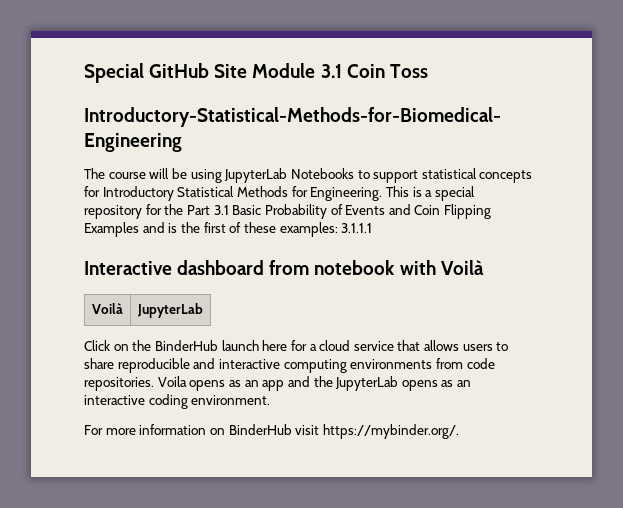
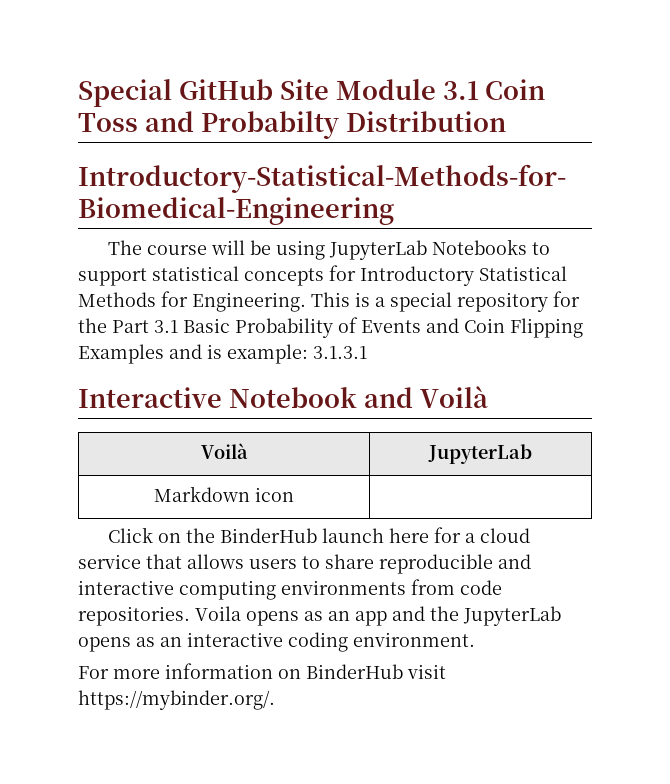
- Special GitHub Site Module 3.1 Coin Toss
+ Special GitHub Site Module 3.1 Coin Toss and Probabilty Distribution
- This is a special repository for the Part 3.1 Basic Probability of Events and Coin Flipping Examples and is the first of these examples: 3.1.1.1
- Interactive dashboard from notebook with Voilà
+ This is a special repository for the Part 3.1 Basic Probability of Events and Coin Flipping Examples and is example: 3.1.3.1
+ Interactive Notebook and Voilà
+ Markdown icon |

